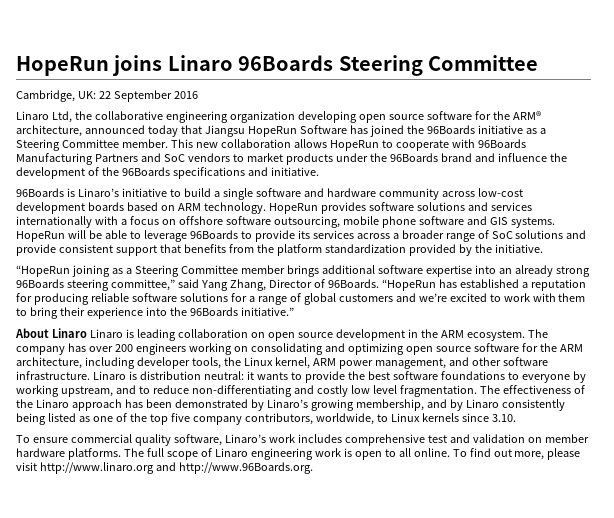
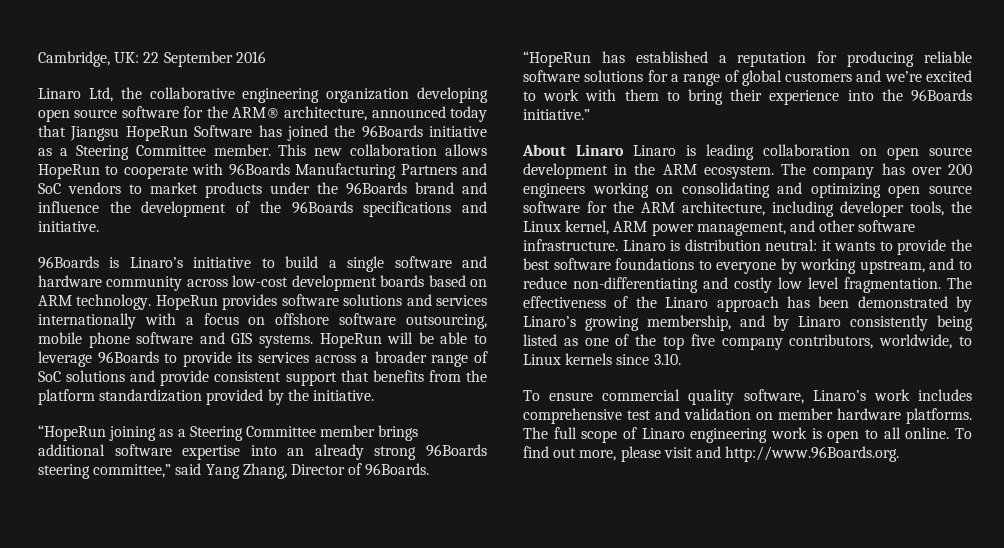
- HopeRun joins Linaro 96Boards Steering Committee
- To find out more, please visit http://www.linaro.org and http://www.96Boards.org.
+ To find out more, please visit and http://www.96Boards.org.

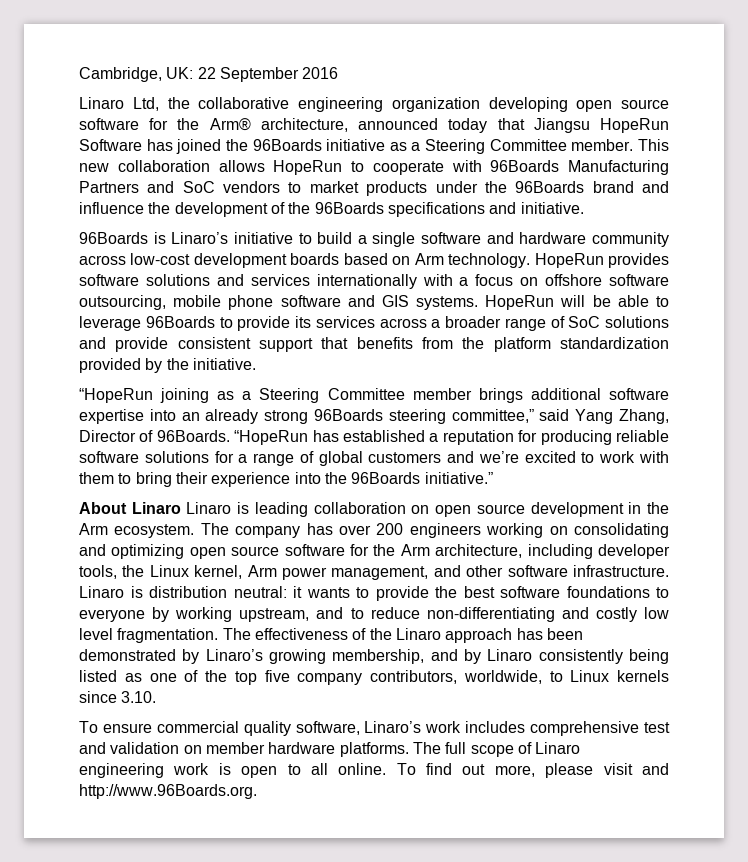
- Linaro Ltd, the collaborative engineering organization developing open source software for the ARM® architecture, announced today that Jiangsu HopeRun Software has joined the 96Boards initiative as a Steering Committee member.
+ Linaro Ltd, the collaborative engineering organization developing open source software for the Arm® architecture, announced today that Jiangsu HopeRun Software has joined the 96Boards initiative as a Steering Committee member.
- 96Boards is Linaro’s initiative to build a single software and hardware community across low-cost development boards based on ARM technology.
+ 96Boards is Linaro’s initiative to build a single software and hardware community across low-cost development boards based on Arm technology.
- About Linaro Linaro is leading collaboration on open source development in the ARM ecosystem.
+ About Linaro Linaro is leading collaboration on open source development in the Arm ecosystem.
- The company has over 200 engineers working on consolidating and optimizing open source software for the ARM architecture, including developer tools, the Linux kernel, ARM power management, and other software infrastructure.
+ The company has over 200 engineers working on consolidating and optimizing open source software for the Arm architecture, including developer tools, the Linux kernel, Arm power management, and other software infrastructure.

